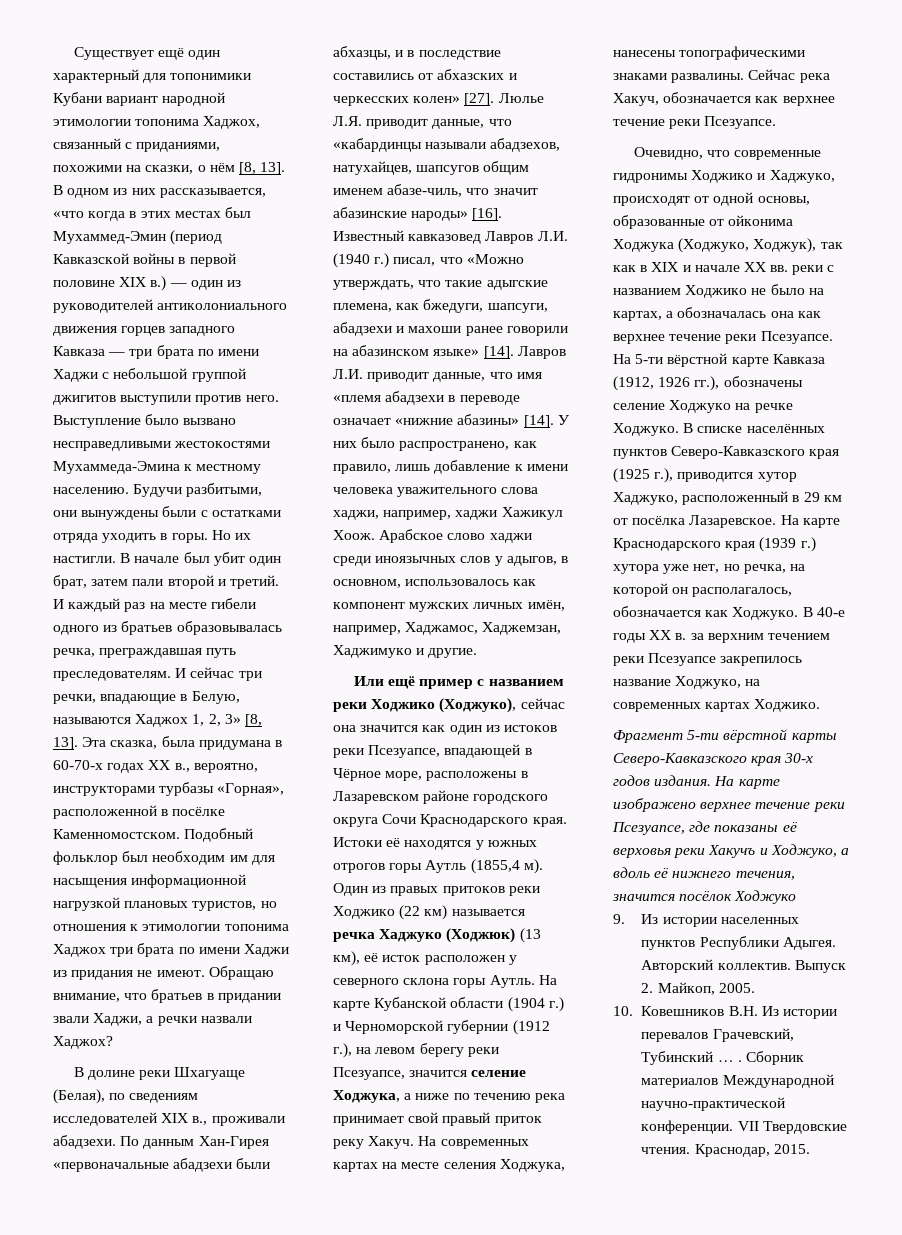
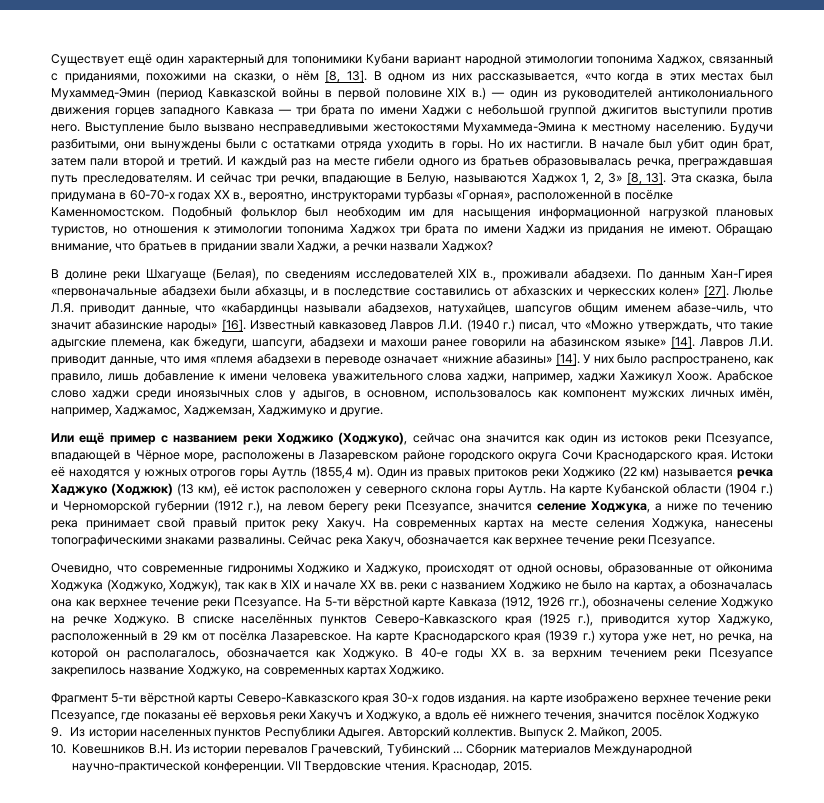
- Фрагмент 5-ти вёрстной карты Северо-Кавказского края 30-х годов издания. На карте изображено верхнее течение реки Псезуапсе, где показаны её верховья реки Хакучъ и Ходжуко, а вдоль её нижнего течения, значится посёлок Ходжуко
+ Фрагмент 5-ти вёрстной карты Северо-Кавказского края 30-х годов издания. на карте изображено верхнее течение реки Псезуапсе, где показаны её верховья реки Хакучъ и Ходжуко, а вдоль её нижнего течения, значится посёлок Ходжуко
- 10. Ковешников В.Н. Из истории перевалов Грачевский, Тубинский … .
+ 10. Ковешников В.Н. Из истории перевалов Грачевский, Тубинский …

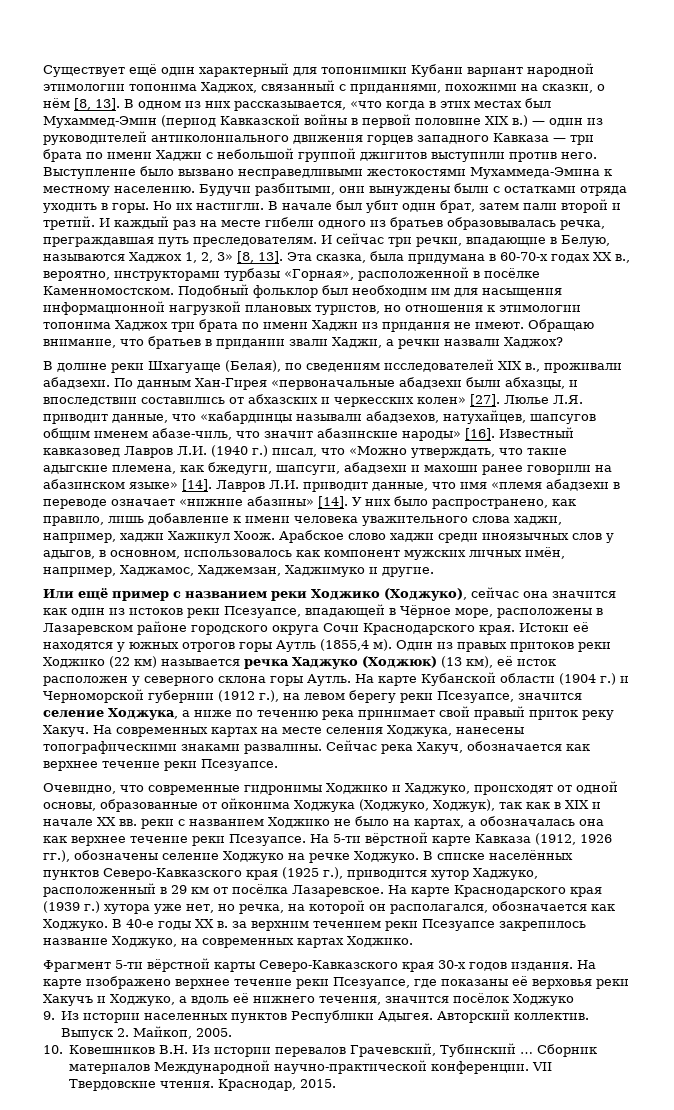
- По данным Хан-Гирея «первоначальные абадзехи были абхазцы, и в последствие составились от абхазских и черкесских колен» [27].
+ По данным Хан-Гирея «первоначальные абадзехи были абхазцы, и впоследствии составились от абхазских и черкесских колен» [27].
- На карте Краснодарского края (1939 г.) хутора уже нет, но речка, на которой он располагалось, обозначается как Ходжуко.
+ На карте Краснодарского края (1939 г.) хутора уже нет, но речка, на которой он располагался, обозначается как Ходжуко.
- Фрагмент 5-ти вёрстной карты Северо-Кавказского края 30-х годов издания. на карте изображено верхнее течение реки Псезуапсе, где показаны её верховья реки Хакучъ и Ходжуко, а вдоль её нижнего течения, значится посёлок Ходжуко
+ Фрагмент 5-ти вёрстной карты Северо-Кавказского края 30-х годов издания. На карте изображено верхнее течение реки Псезуапсе, где показаны её верховья реки Хакучъ и Ходжуко, а вдоль её нижнего течения, значится посёлок Ходжуко

